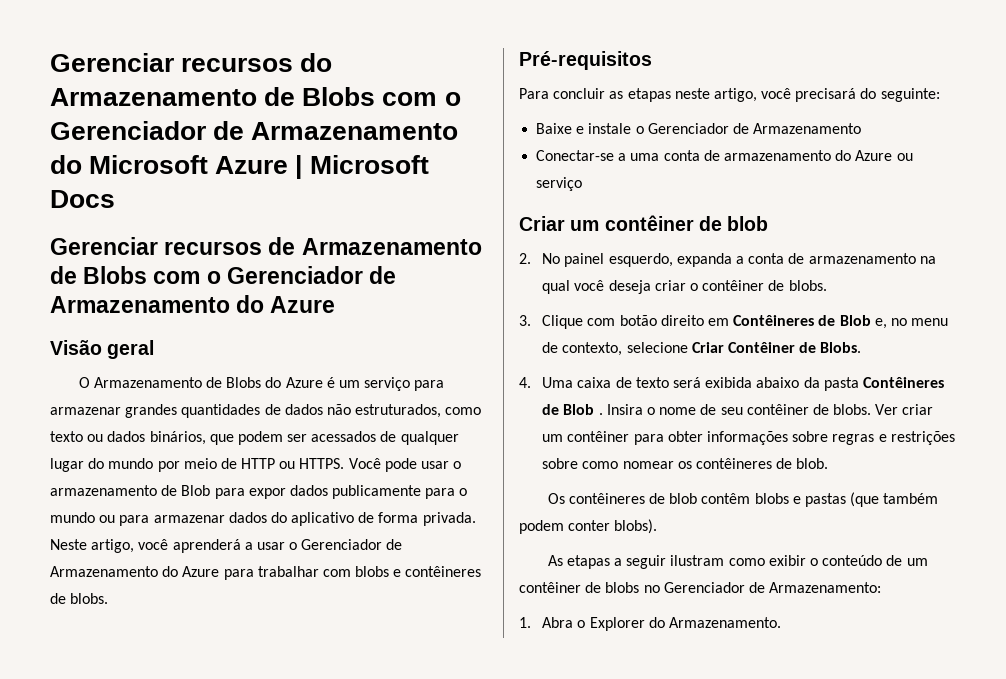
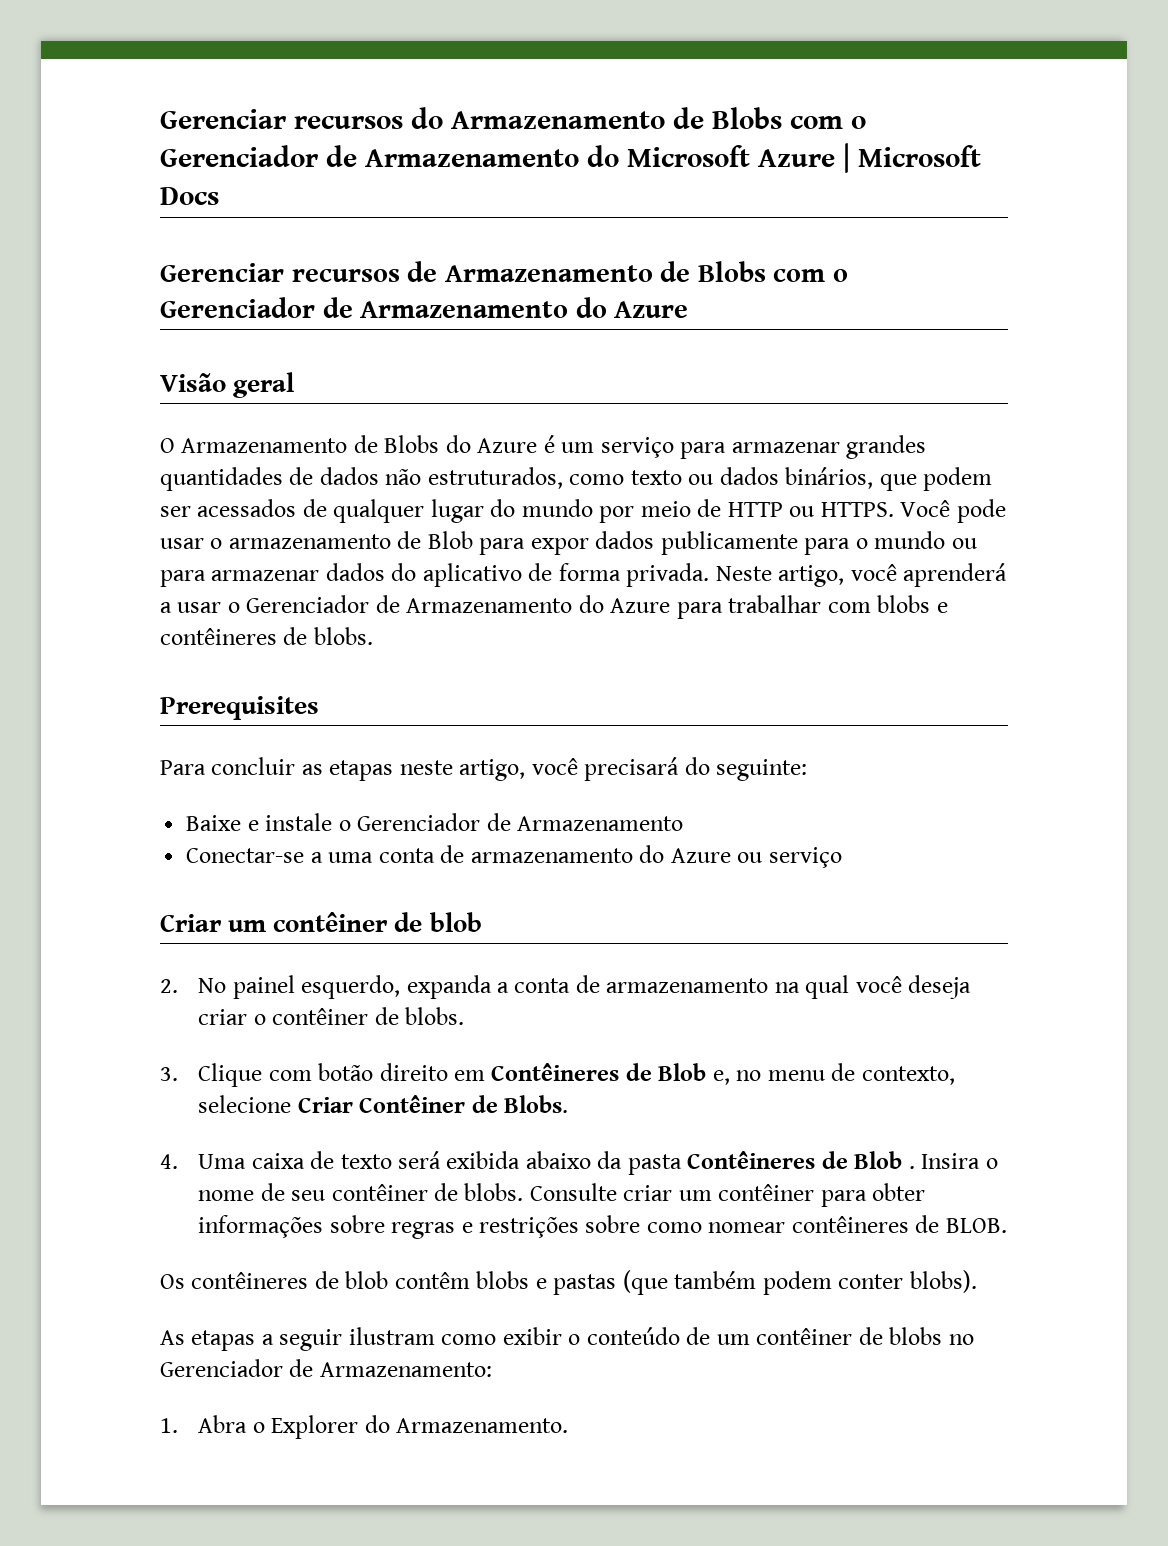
- Pré-requisitos
+ Prerequisites
- Ver criar um contêiner para obter informações sobre regras e restrições sobre como nomear os contêineres de blob.
+ Consulte criar um contêiner para obter informações sobre regras e restrições sobre como nomear contêineres de BLOB.

